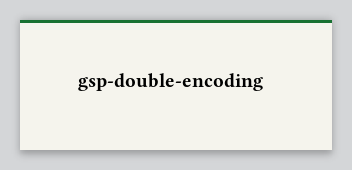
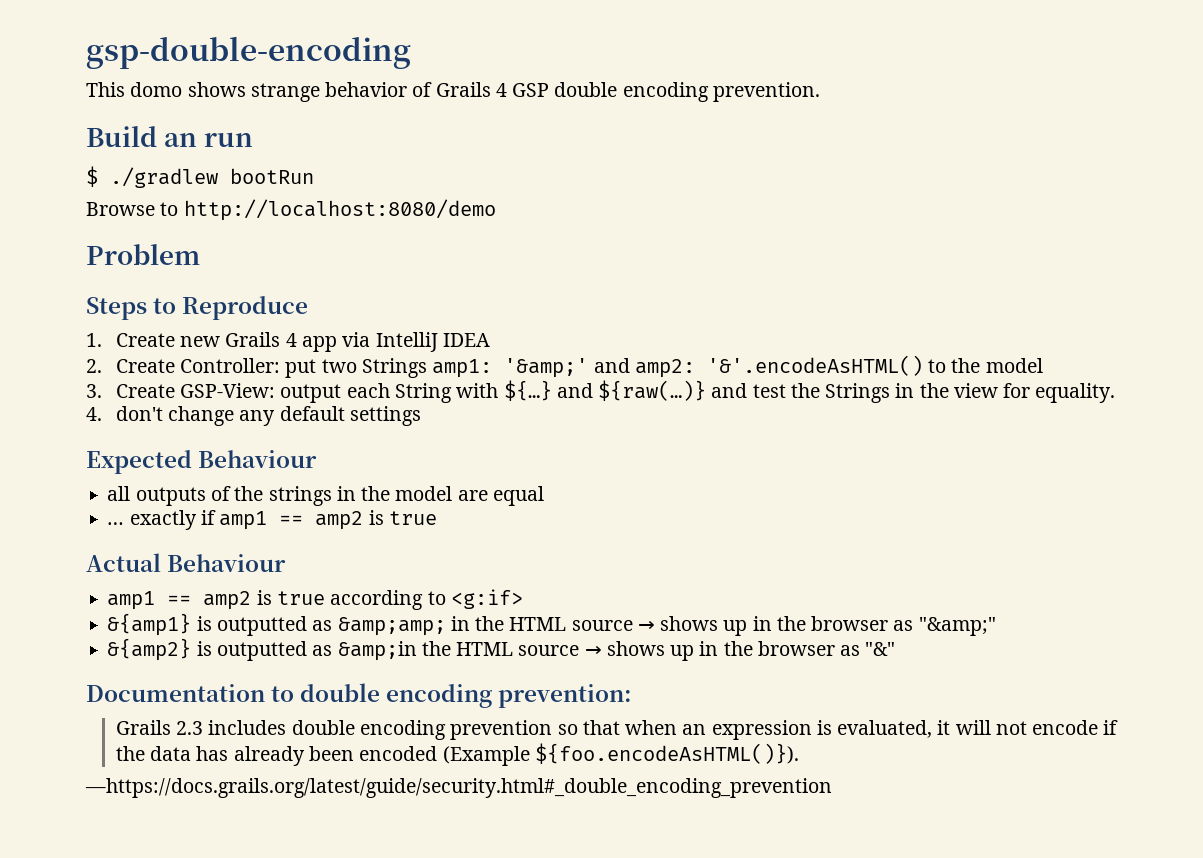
+ This domo shows strange behavior of Grails 4 GSP double encoding prevention.
+ Build an run
+ $ ./gradlew bootRun
+ Browse to http://localhost:8080/demo
+ Problem
+ Steps to Reproduce
+ 1. Create new Grails 4 app via IntelliJ IDEA
+ 2. Create Controller: put two Strings amp1: '&amp;' and amp2: '&'.encodeAsHTML() to the model
+ 3. Create GSP-View: output each String with ${…} and ${raw(…)} and test the Strings in the view for equality.
+ 4. don't change any default settings
+ Expected Behaviour
+ all outputs of the strings in the model are equal
+ … exactly if amp1 == amp2 is true
+ Actual Behaviour
+ amp1 == amp2 is true according to <g:if>
+ &{amp1} is outputted as &amp;amp; in the HTML source → shows up in the browser as "&amp;"
+ &{amp2} is outputted as &amp;in the HTML source → shows up in the browser as "&"
+ Documentation to double encoding prevention:
+ Grails 2.3 includes double encoding prevention so that when an expression is evaluated, it will not encode if the data has already been encoded (Example ${foo.encodeAsHTML()}).
+ —https://docs.grails.org/latest/guide/security.html#_double_encoding_prevention

